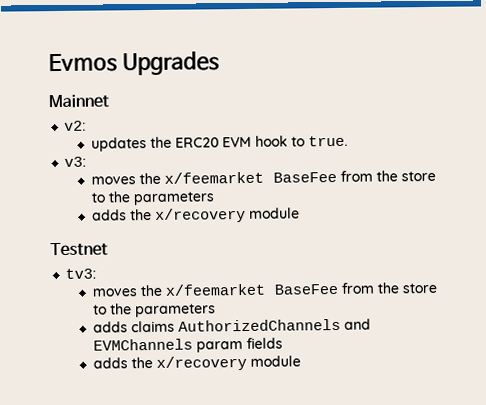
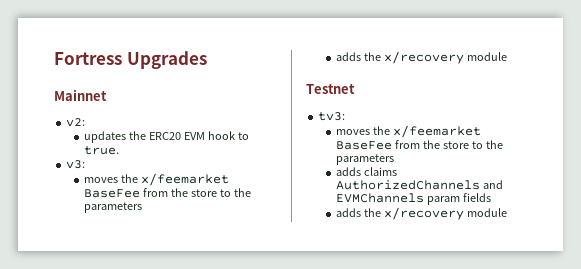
- Evmos Upgrades
+ Fortress Upgrades

